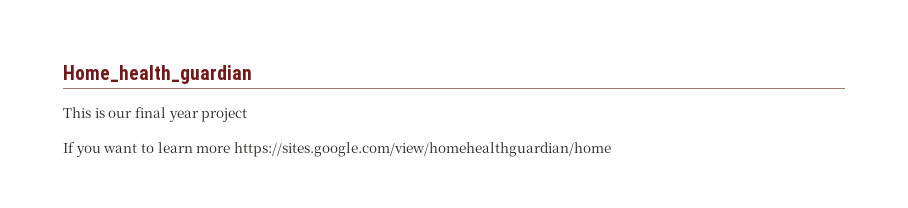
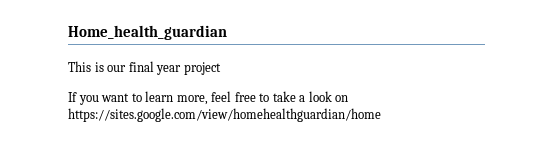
- If you want to learn more https://sites.google.com/view/homehealthguardian/home
+ If you want to learn more, feel free to take a look on https://sites.google.com/view/homehealthguardian/home

